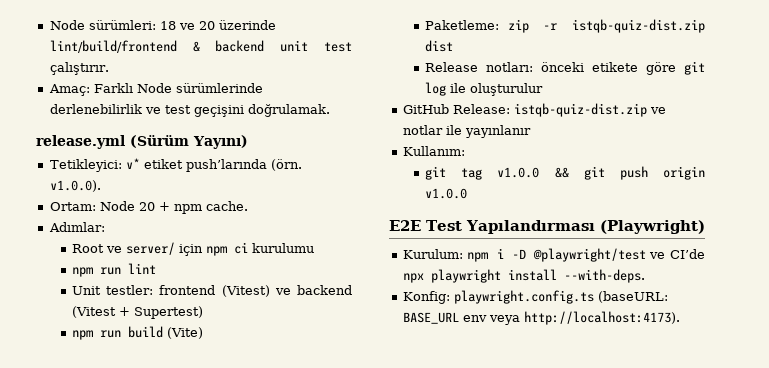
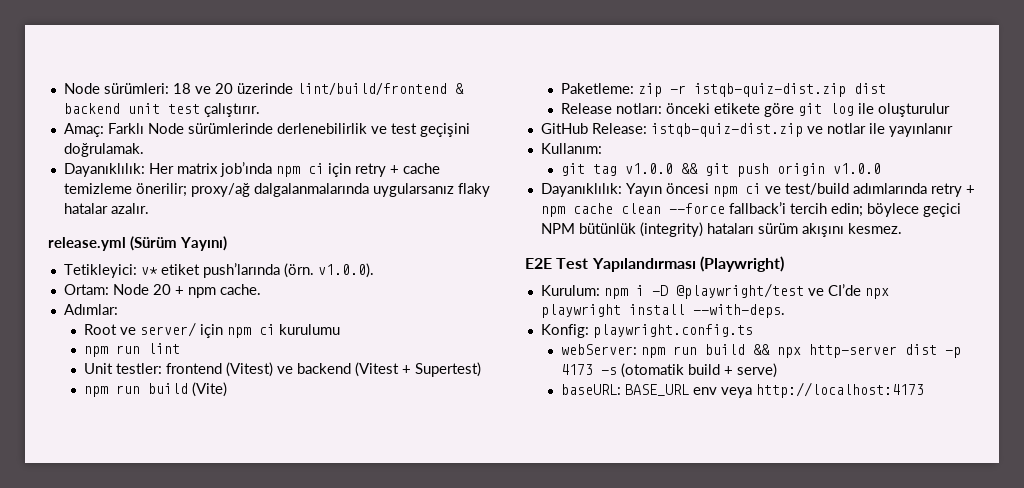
+ Dayanıklılık: Her matrix job’ında npm ci için retry + cache temizleme önerilir; proxy/ağ dalgalanmalarında uygularsanız flaky hatalar azalır.
+ Dayanıklılık: Yayın öncesi npm ci ve test/build adımlarında retry + npm cache clean --force fallback’i tercih edin; böylece geçici NPM bütünlük (integrity) hataları sürüm akışını kesmez.
- Konfig: playwright.config.ts (baseURL: BASE_URL env veya http://localhost:4173).
+ Konfig: playwright.config.ts
+ webServer: npm run build && npx http-server dist -p 4173 -s (otomatik build + serve)
+ baseURL: BASE_URL env veya http://localhost:4173

